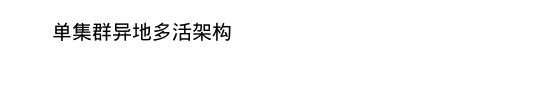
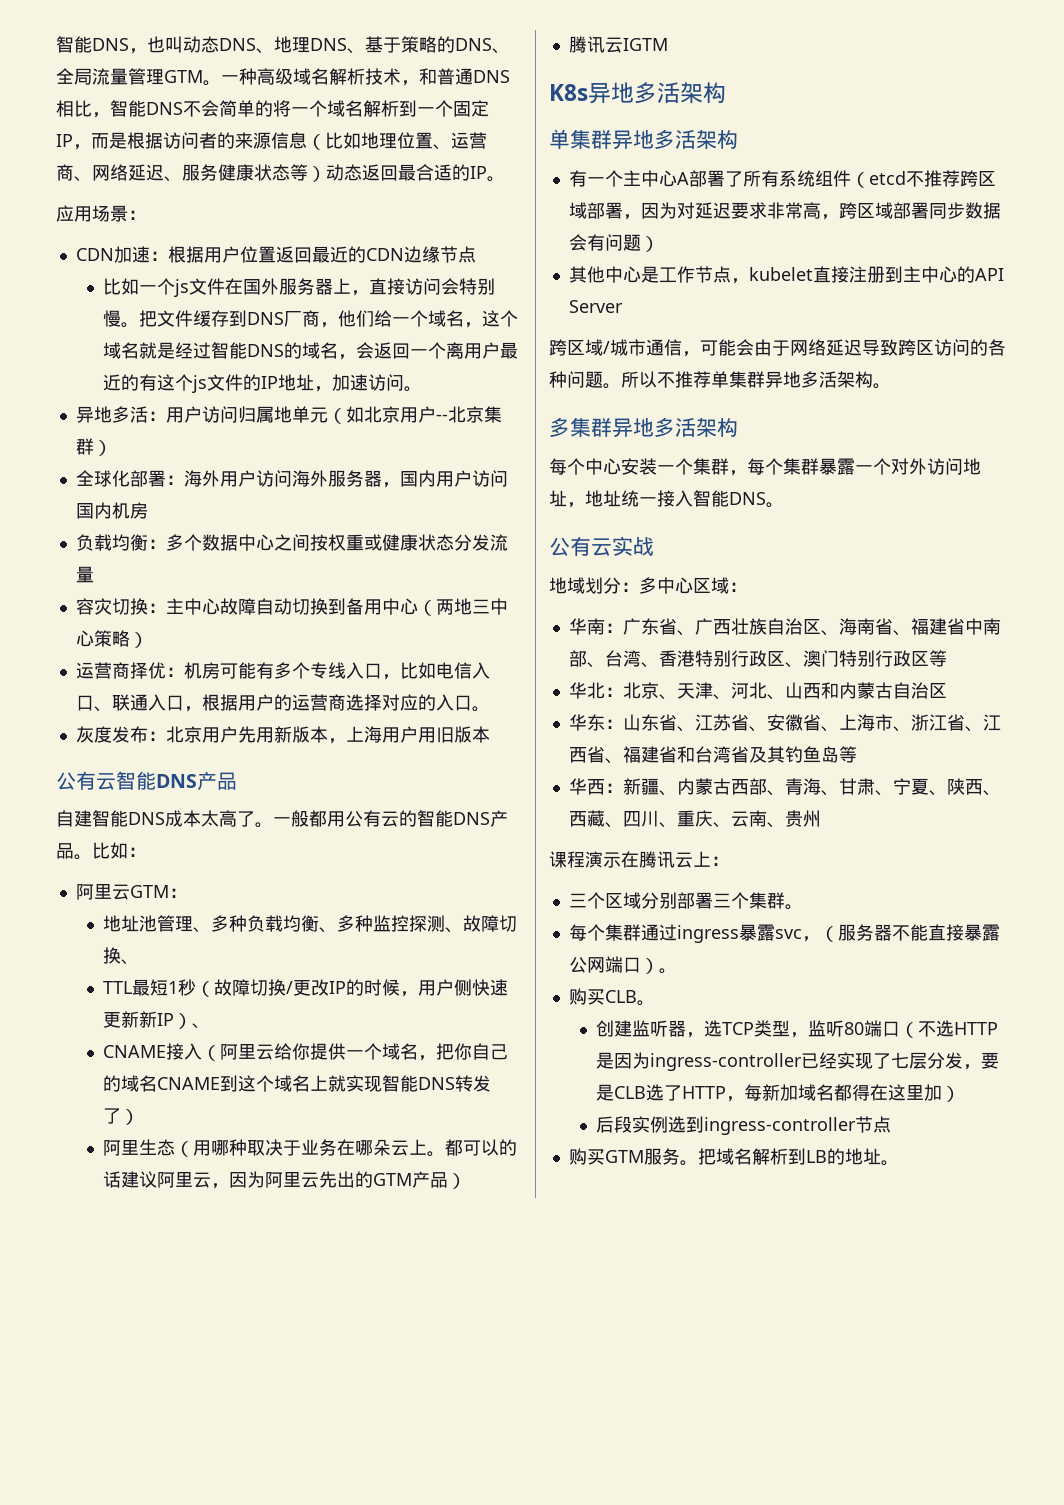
+ 智能DNS，也叫动态DNS、地理DNS、基于策略的DNS、全局流量管理GTM。一种高级域名解析技术，和普通DNS相比，智能DNS不会简单的将一个域名解析到一个固定IP，而是根据访问者的来源信息（比如地理位置、运营商、网络延迟、服务健康状态等）动态返回最合适的IP。
+ 应用场景：
+ CDN加速：根据用户位置返回最近的CDN边缘节点
+ 比如一个js文件在国外服务器上，直接访问会特别慢。把文件缓存到DNS厂商，他们给一个域名，这个域名就是经过智能DNS的域名，会返回一个离用户最近的有这个js文件的IP地址，加速访问。
+ 异地多活：用户访问归属地单元（如北京用户--北京集群）
+ 全球化部署：海外用户访问海外服务器，国内用户访问国内机房
+ 负载均衡：多个数据中心之间按权重或健康状态分发流量
+ 容灾切换：主中心故障自动切换到备用中心（两地三中心策略）
+ 运营商择优：机房可能有多个专线入口，比如电信入口、联通入口，根据用户的运营商选择对应的入口。
+ 灰度发布：北京用户先用新版本，上海用户用旧版本
+ 公有云智能DNS产品
+ 自建智能DNS成本太高了。一般都用公有云的智能DNS产品。比如：
+ 阿里云GTM：
+ 地址池管理、多种负载均衡、多种监控探测、故障切换、
+ TTL最短1秒（故障切换/更改IP的时候，用户侧快速更新新IP）、
+ CNAME接入（阿里云给你提供一个域名，把你自己的域名CNAME到这个域名上就实现智能DNS转发了）
+ 阿里生态（用哪种取决于业务在哪朵云上。都可以的话建议阿里云，因为阿里云先出的GTM产品）
+ 腾讯云IGTM
+ K8s异地多活架构
  单集群异地多活架构
+ 有一个主中心A部署了所有系统组件（etcd不推荐跨区域部署，因为对延迟要求非常高，跨区域部署同步数据会有问题）
+ 其他中心是工作节点，kubelet直接注册到主中心的API Server
+ 跨区域/城市通信，可能会由于网络延迟导致跨区访问的各种问题。所以不推荐单集群异地多活架构。
+ 多集群异地多活架构
+ 每个中心安装一个集群，每个集群暴露一个对外访问地址，地址统一接入智能DNS。
+ 公有云实战
+ 地域划分：多中心区域：
+ 华南：广东省、广西壮族自治区、海南省、福建省中南部、台湾、香港特别行政区、澳门特别行政区等
+ 华北：北京、天津、河北、山西和内蒙古自治区
+ 华东：山东省、江苏省、安徽省、上海市、浙江省、江西省、福建省和台湾省及其钓鱼岛等
+ 华西：新疆、内蒙古西部、青海、甘肃、宁夏、陕西、西藏、四川、重庆、云南、贵州
+ 课程演示在腾讯云上：
+ 三个区域分别部署三个集群。
+ 每个集群通过ingress暴露svc，（服务器不能直接暴露公网端口）。
+ 购买CLB。
+ 创建监听器，选TCP类型，监听80端口（不选HTTP是因为ingress-controller已经实现了七层分发，要是CLB选了HTTP，每新加域名都得在这里加）
+ 后段实例选到ingress-controller节点
+ 购买GTM服务。把域名解析到LB的地址。

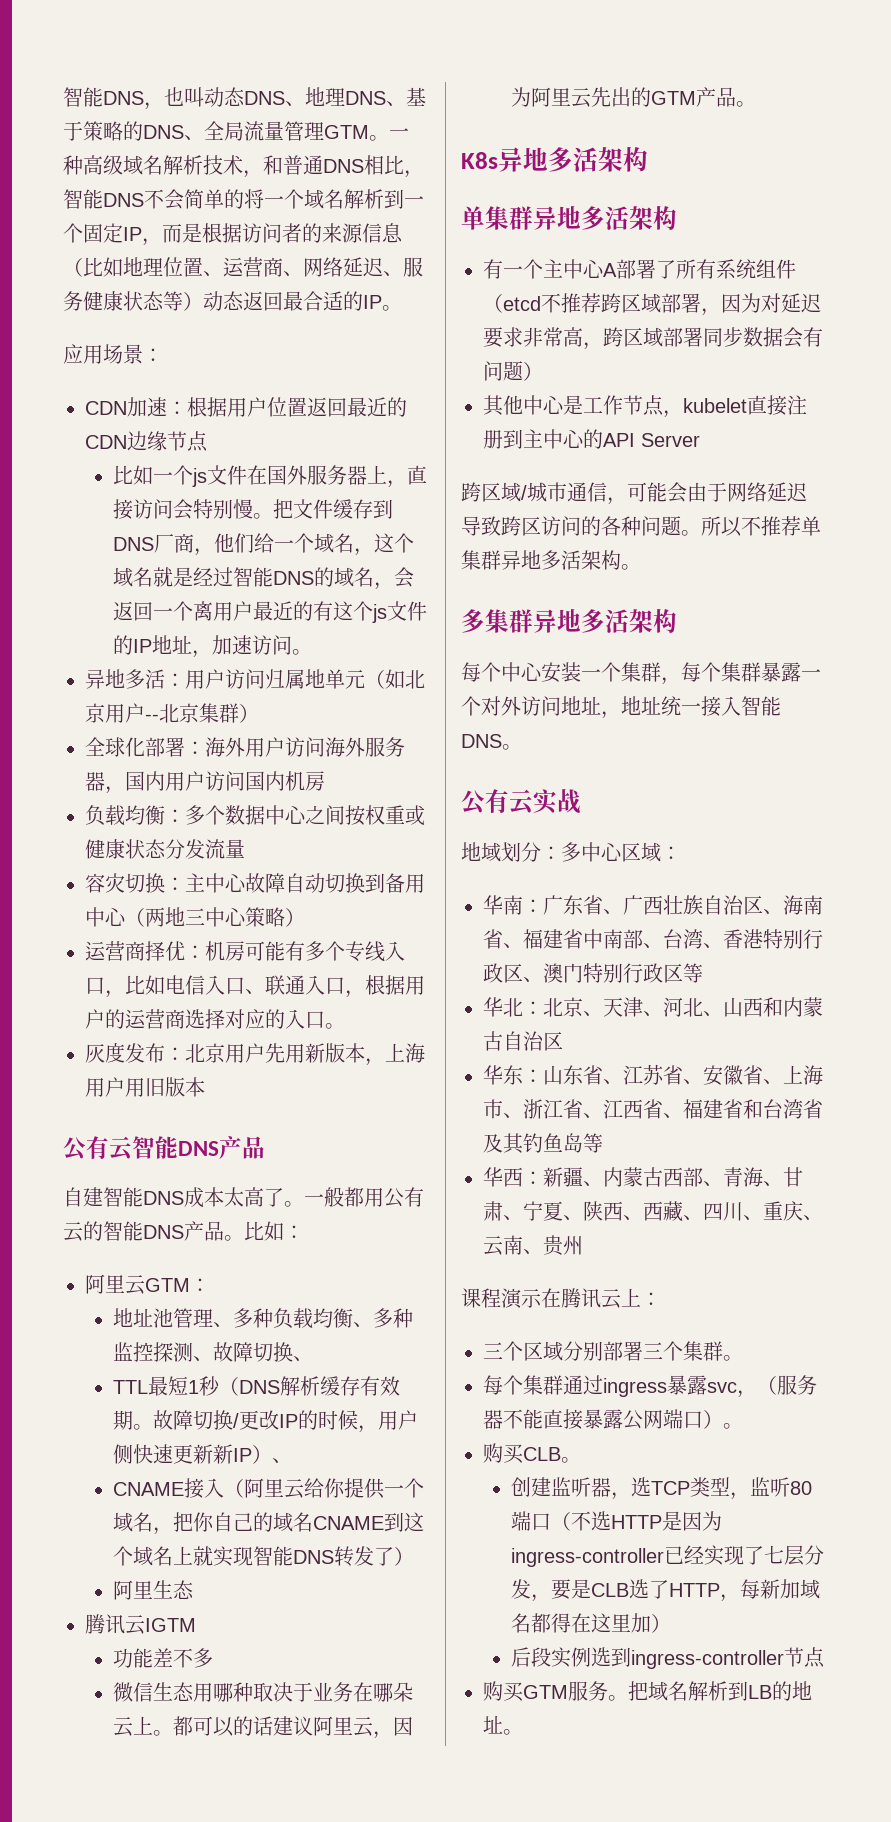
- TTL最短1秒（故障切换/更改IP的时候，用户侧快速更新新IP）、
+ TTL最短1秒（DNS解析缓存有效期。故障切换/更改IP的时候，用户侧快速更新新IP）、
- 阿里生态（用哪种取决于业务在哪朵云上。
+ 阿里生态
+ 腾讯云IGTM
+ 功能差不多
+ 微信生态用哪种取决于业务在哪朵云上。
- 都可以的话建议阿里云，因为阿里云先出的GTM产品）
- 腾讯云IGTM
+ 都可以的话建议阿里云，因为阿里云先出的GTM产品。

